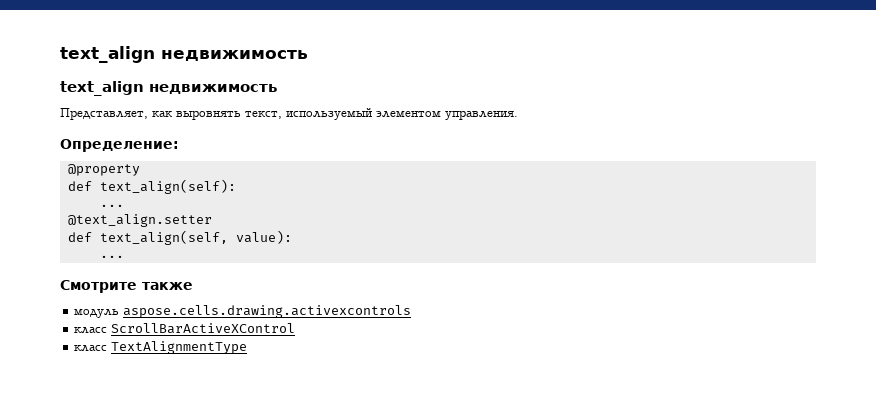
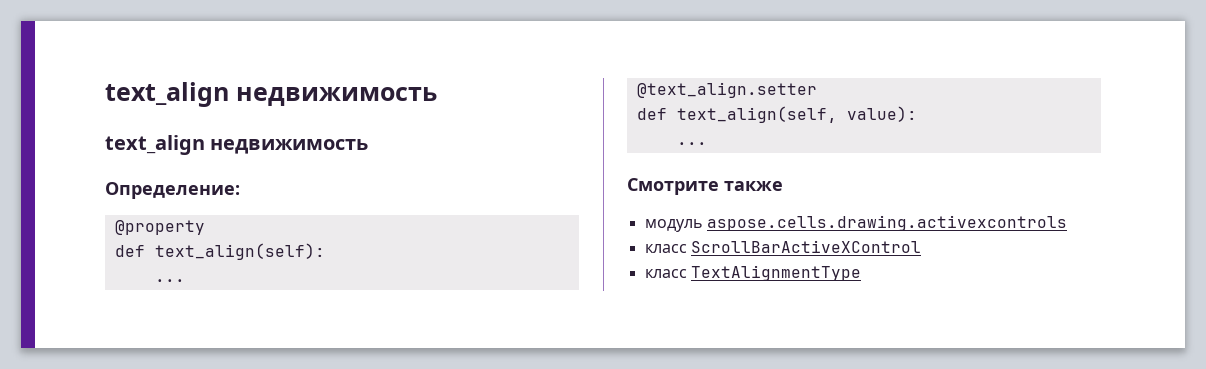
- Представляет, как выровнять текст, используемый элементом управления.

